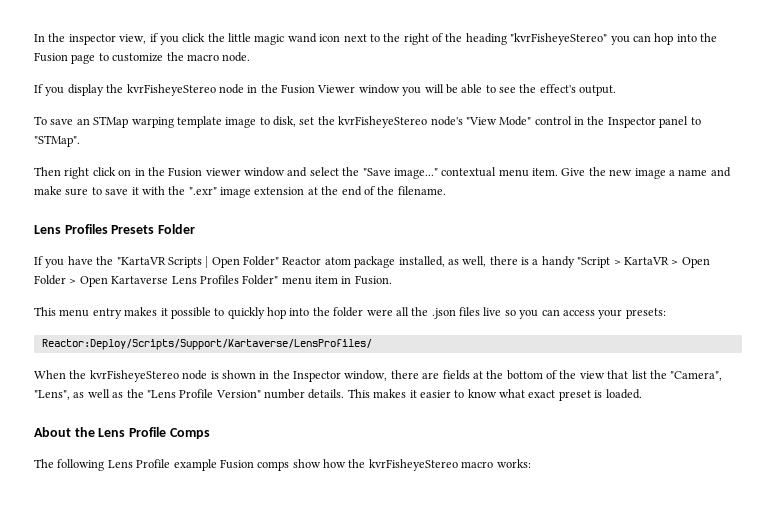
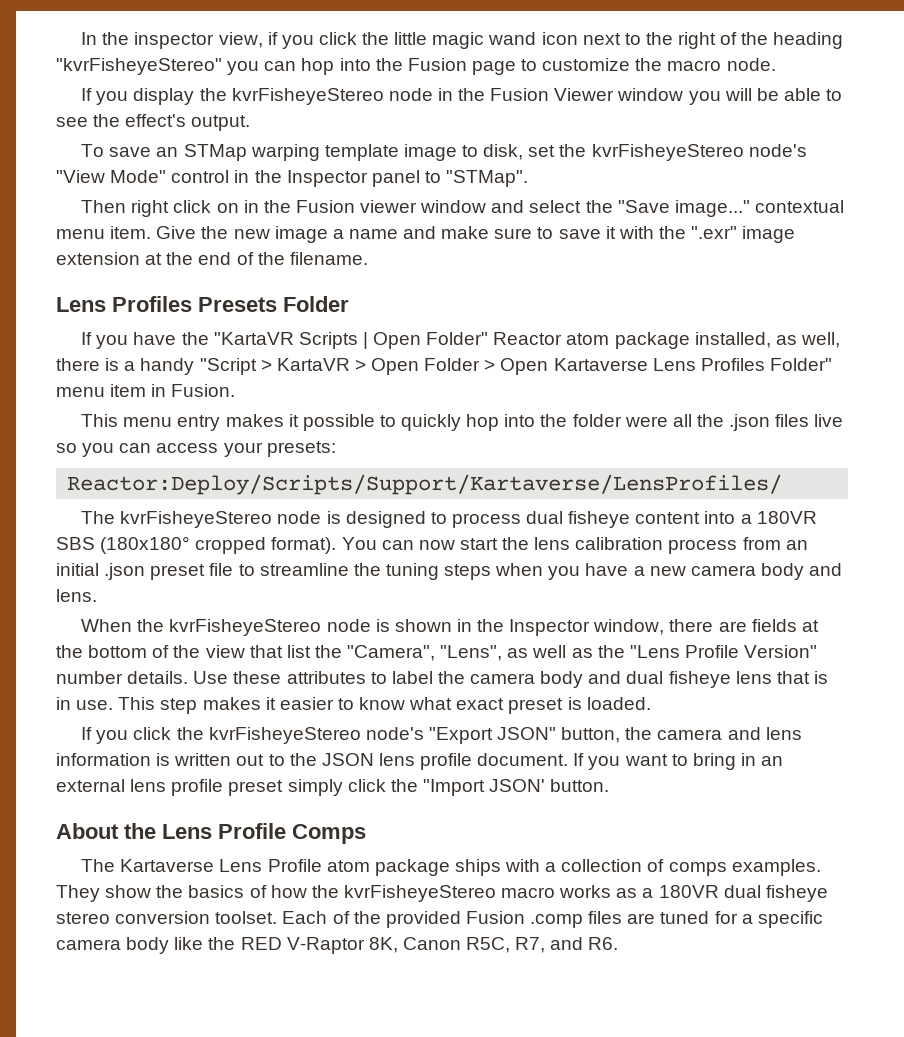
+ The kvrFisheyeStereo node is designed to process dual fisheye content into a 180VR SBS (180x180° cropped format). You can now start the lens calibration process from an initial .json preset file to streamline the tuning steps when you have a new camera body and lens.
- This makes it easier to know what exact preset is loaded.
+ Use these attributes to label the camera body and dual fisheye lens that is in use. This step makes it easier to know what exact preset is loaded.
+ If you click the kvrFisheyeStereo node's "Export JSON" button, the camera and lens information is written out to the JSON lens profile document. If you want to bring in an external lens profile preset simply click the "Import JSON' button.
- The following Lens Profile example Fusion comps show how the kvrFisheyeStereo macro works:
+ The Kartaverse Lens Profile atom package ships with a collection of comps examples. They show the basics of how the kvrFisheyeStereo macro works as a 180VR dual fisheye stereo conversion toolset. Each of the provided Fusion .comp files are tuned for a specific camera body like the RED V-Raptor 8K, Canon R5C, R7, and R6.

